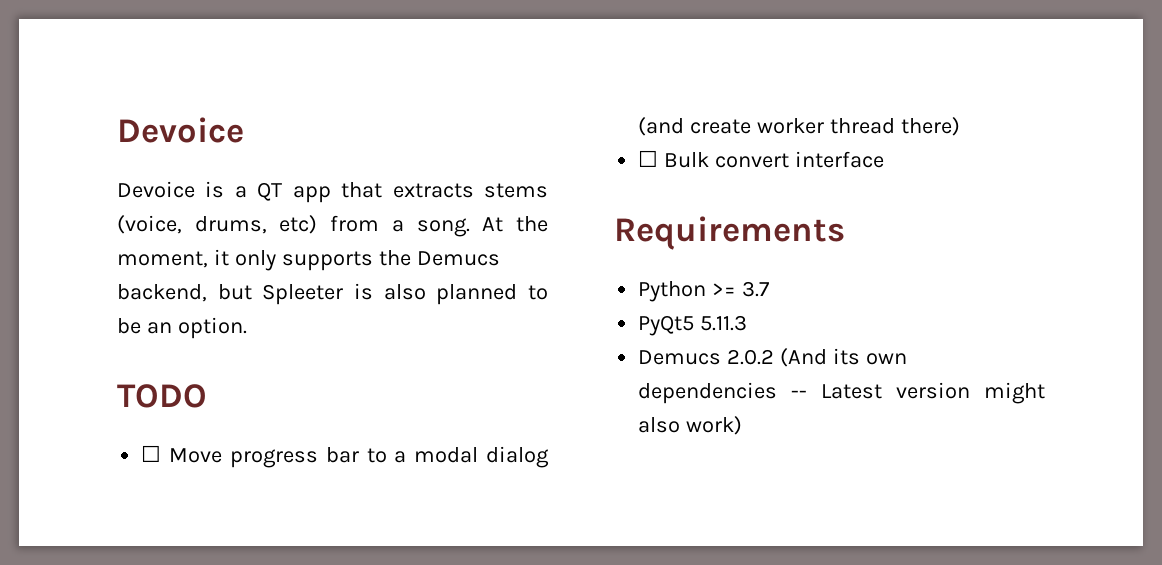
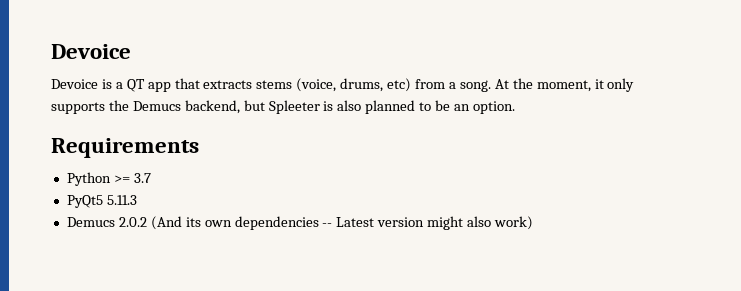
- TODO
- ☐ Move progress bar to a modal dialog (and create worker thread there)
- ☐ Bulk convert interface

